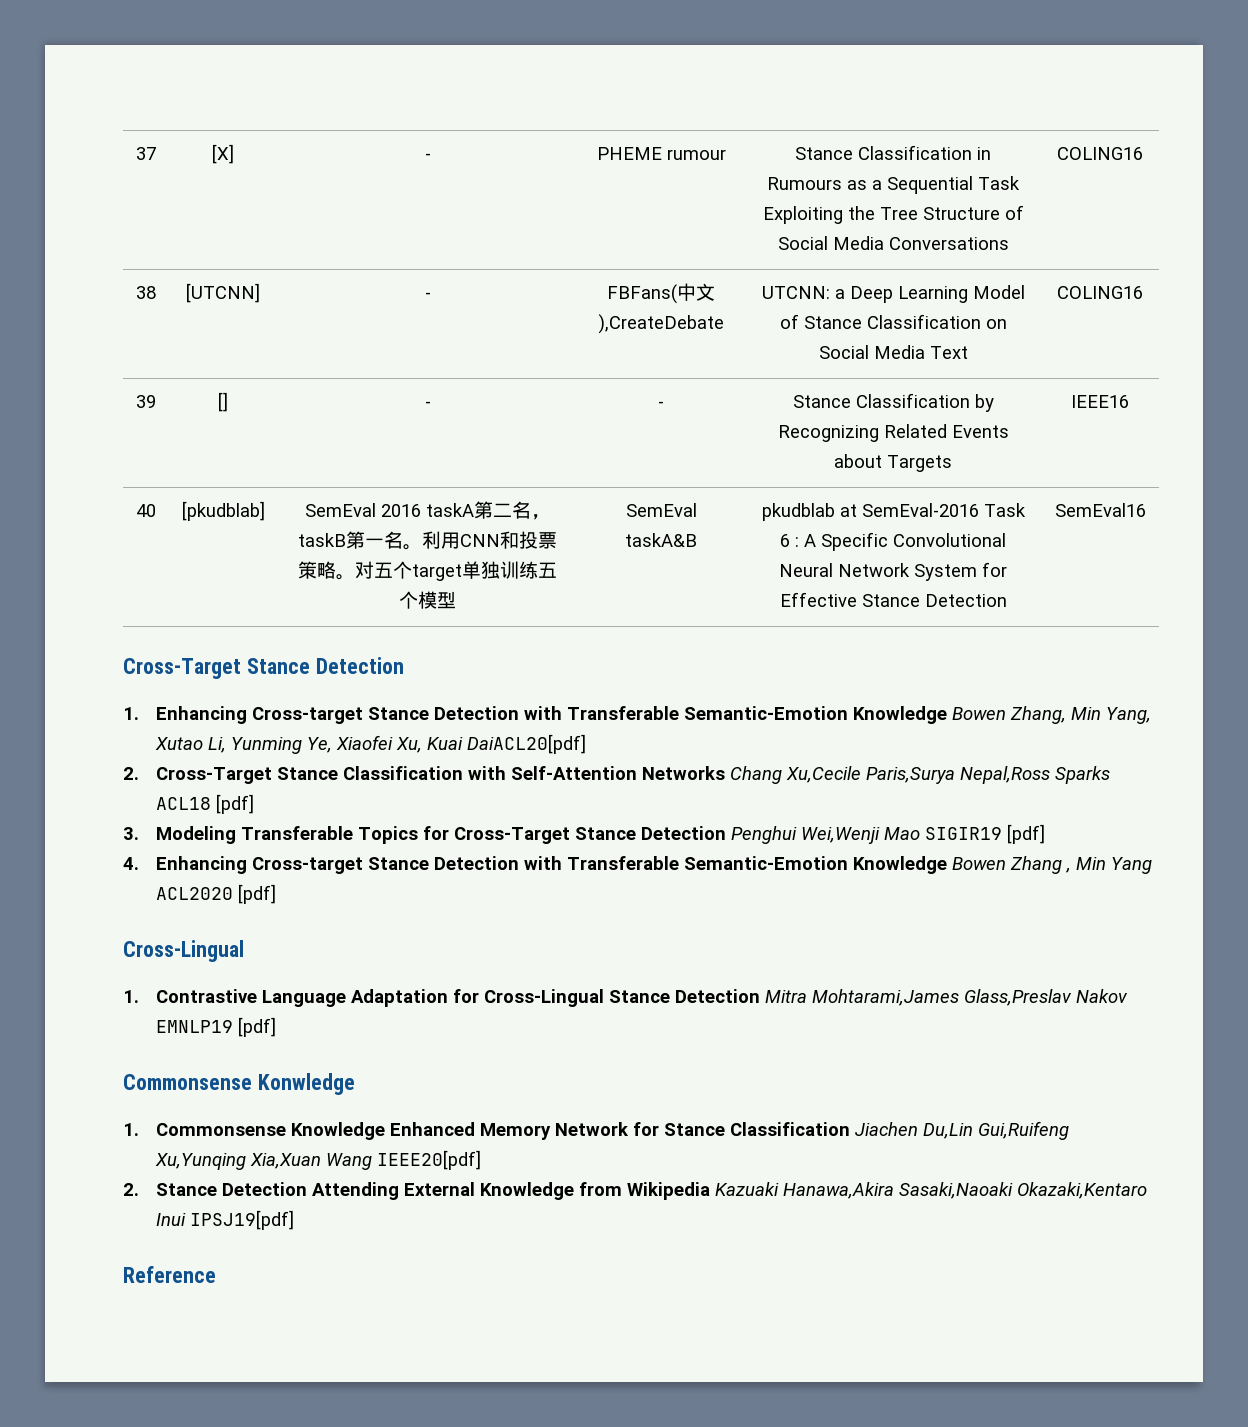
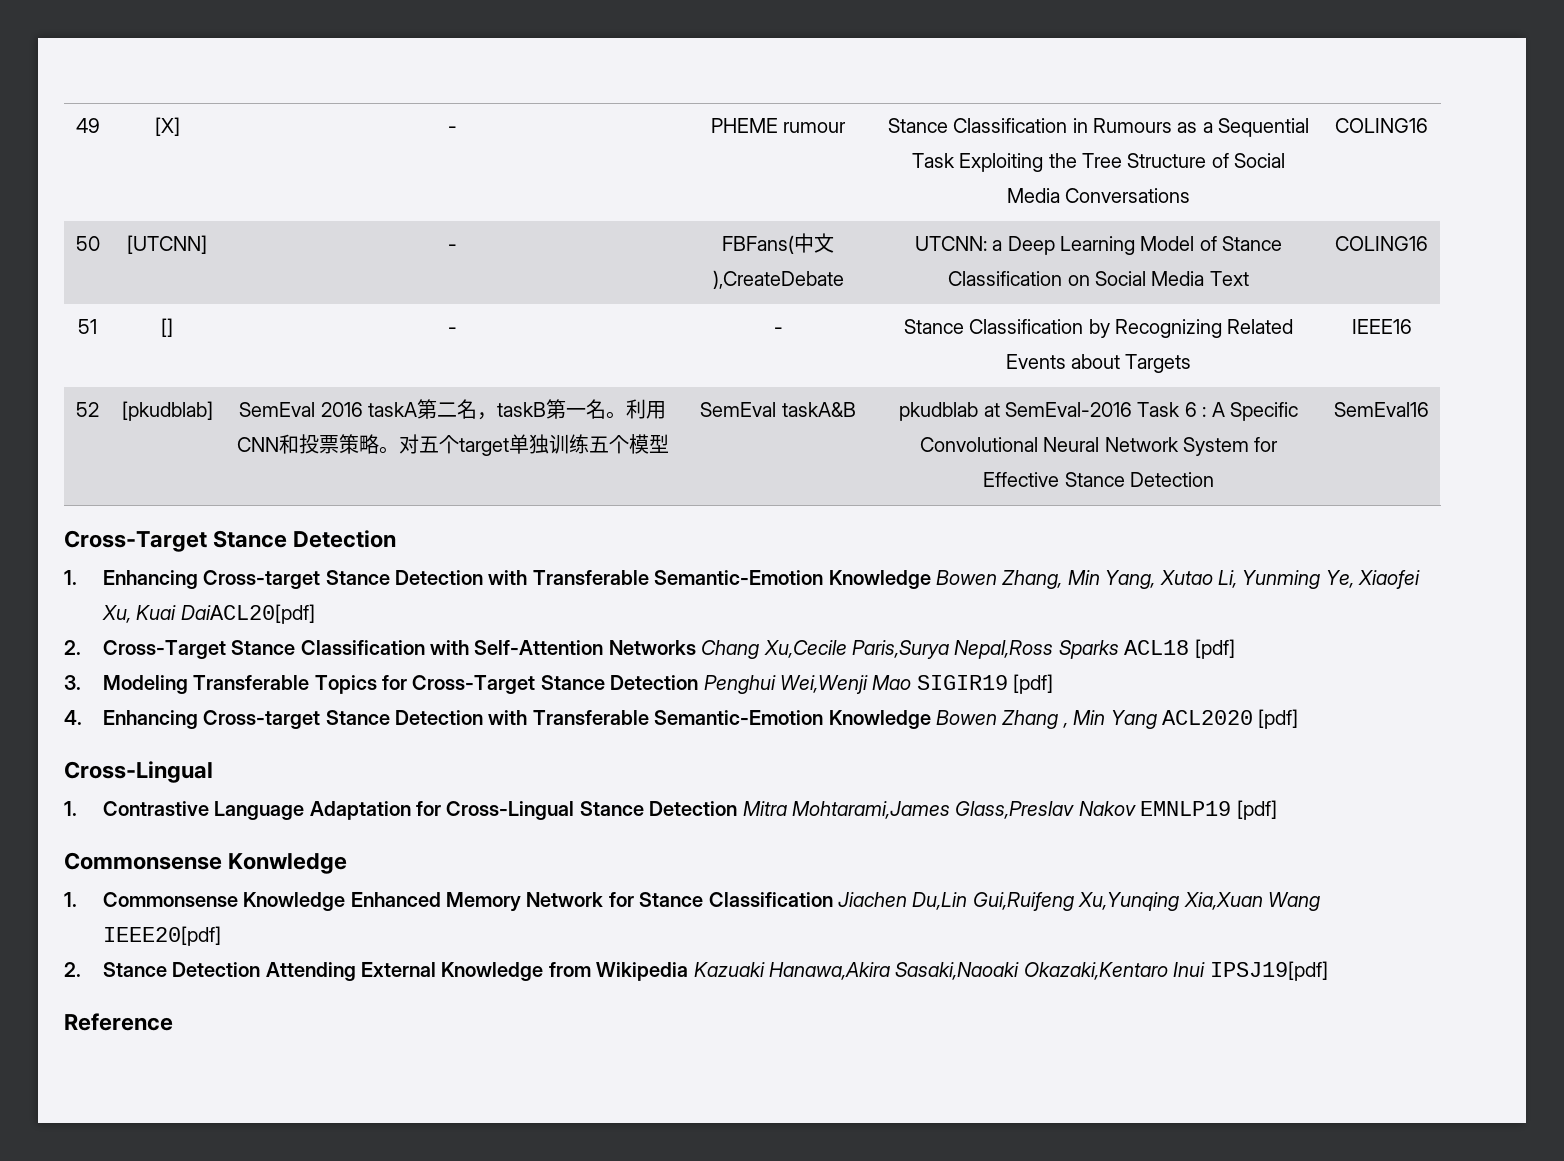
- 37 | [X] | - | PHEME rumour | Stance Classification in Rumours as a Sequential Task Exploiting the Tree Structure of Social Media Conversations | COLING16
+ 49 | [X] | - | PHEME rumour | Stance Classification in Rumours as a Sequential Task Exploiting the Tree Structure of Social Media Conversations | COLING16
- 38 | [UTCNN] | - | FBFans(中文),CreateDebate | UTCNN: a Deep Learning Model of Stance Classification on Social Media Text | COLING16
+ 50 | [UTCNN] | - | FBFans(中文),CreateDebate | UTCNN: a Deep Learning Model of Stance Classification on Social Media Text | COLING16
- 39 | [] | - | - | Stance Classification by Recognizing Related Events about Targets | IEEE16
+ 51 | [] | - | - | Stance Classification by Recognizing Related Events about Targets | IEEE16
- 40
+ 52

